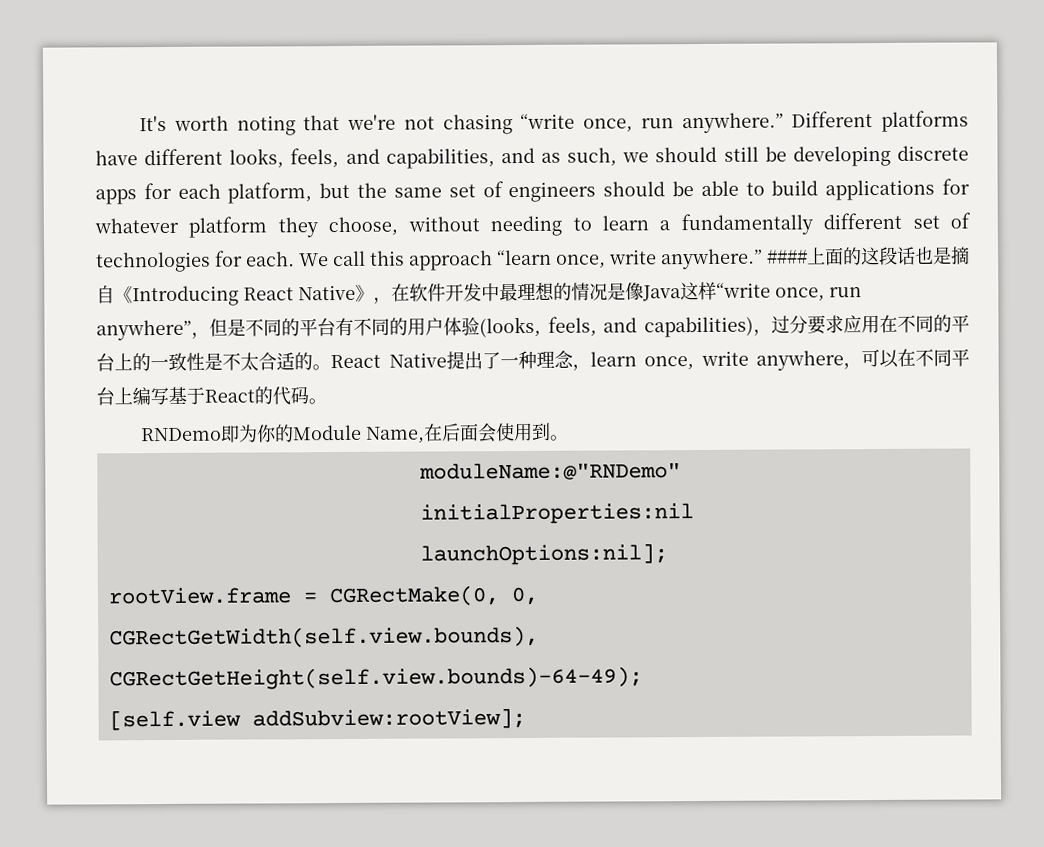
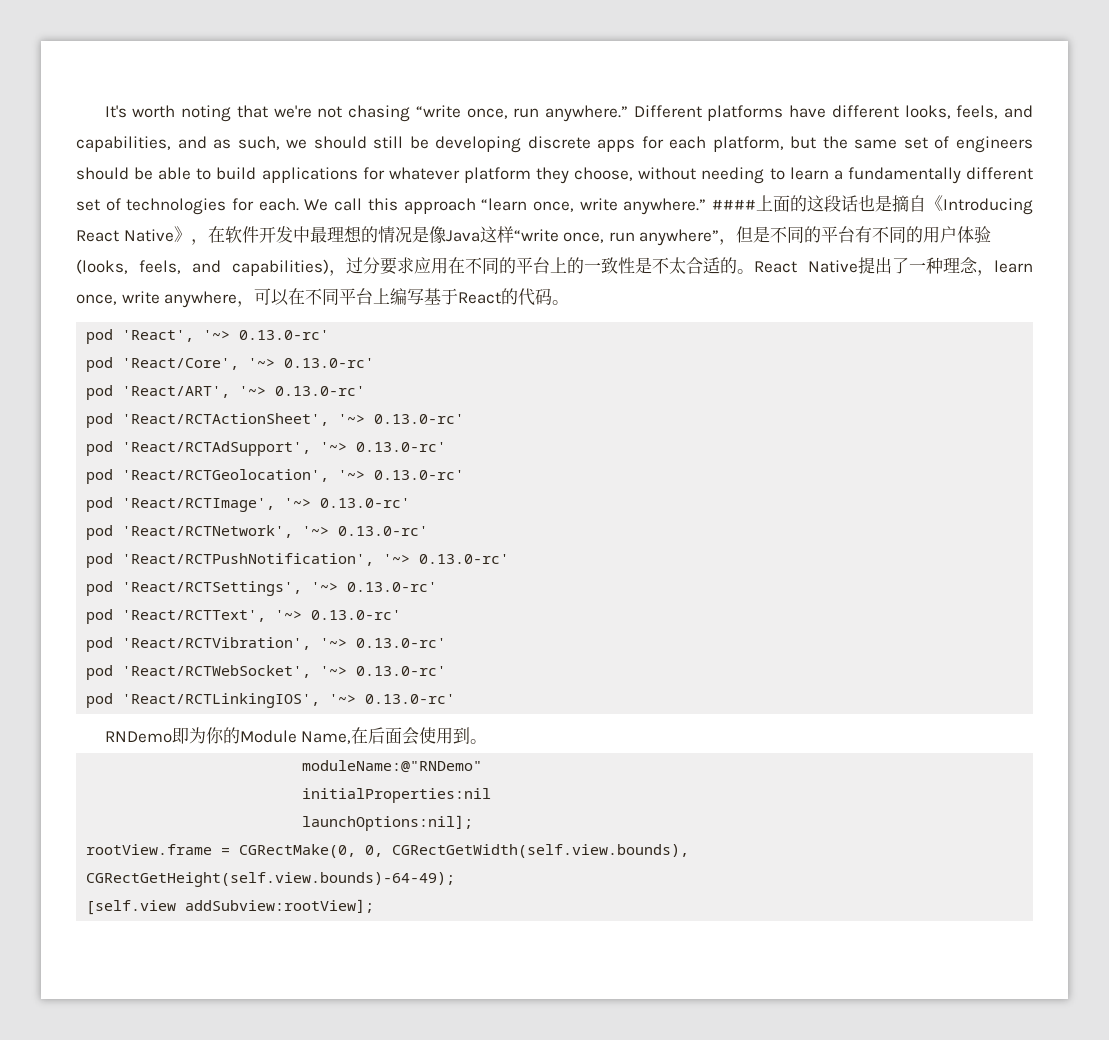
+ pod 'React', '~> 0.13.0-rc'
+ pod 'React/Core', '~> 0.13.0-rc'
+ pod 'React/ART', '~> 0.13.0-rc'
+ pod 'React/RCTActionSheet', '~> 0.13.0-rc'
+ pod 'React/RCTAdSupport', '~> 0.13.0-rc'
+ pod 'React/RCTGeolocation', '~> 0.13.0-rc'
+ pod 'React/RCTImage', '~> 0.13.0-rc'
+ pod 'React/RCTNetwork', '~> 0.13.0-rc'
+ pod 'React/RCTPushNotification', '~> 0.13.0-rc'
+ pod 'React/RCTSettings', '~> 0.13.0-rc'
+ pod 'React/RCTText', '~> 0.13.0-rc'
+ pod 'React/RCTVibration', '~> 0.13.0-rc'
+ pod 'React/RCTWebSocket', '~> 0.13.0-rc'
+ pod 'React/RCTLinkingIOS', '~> 0.13.0-rc'

